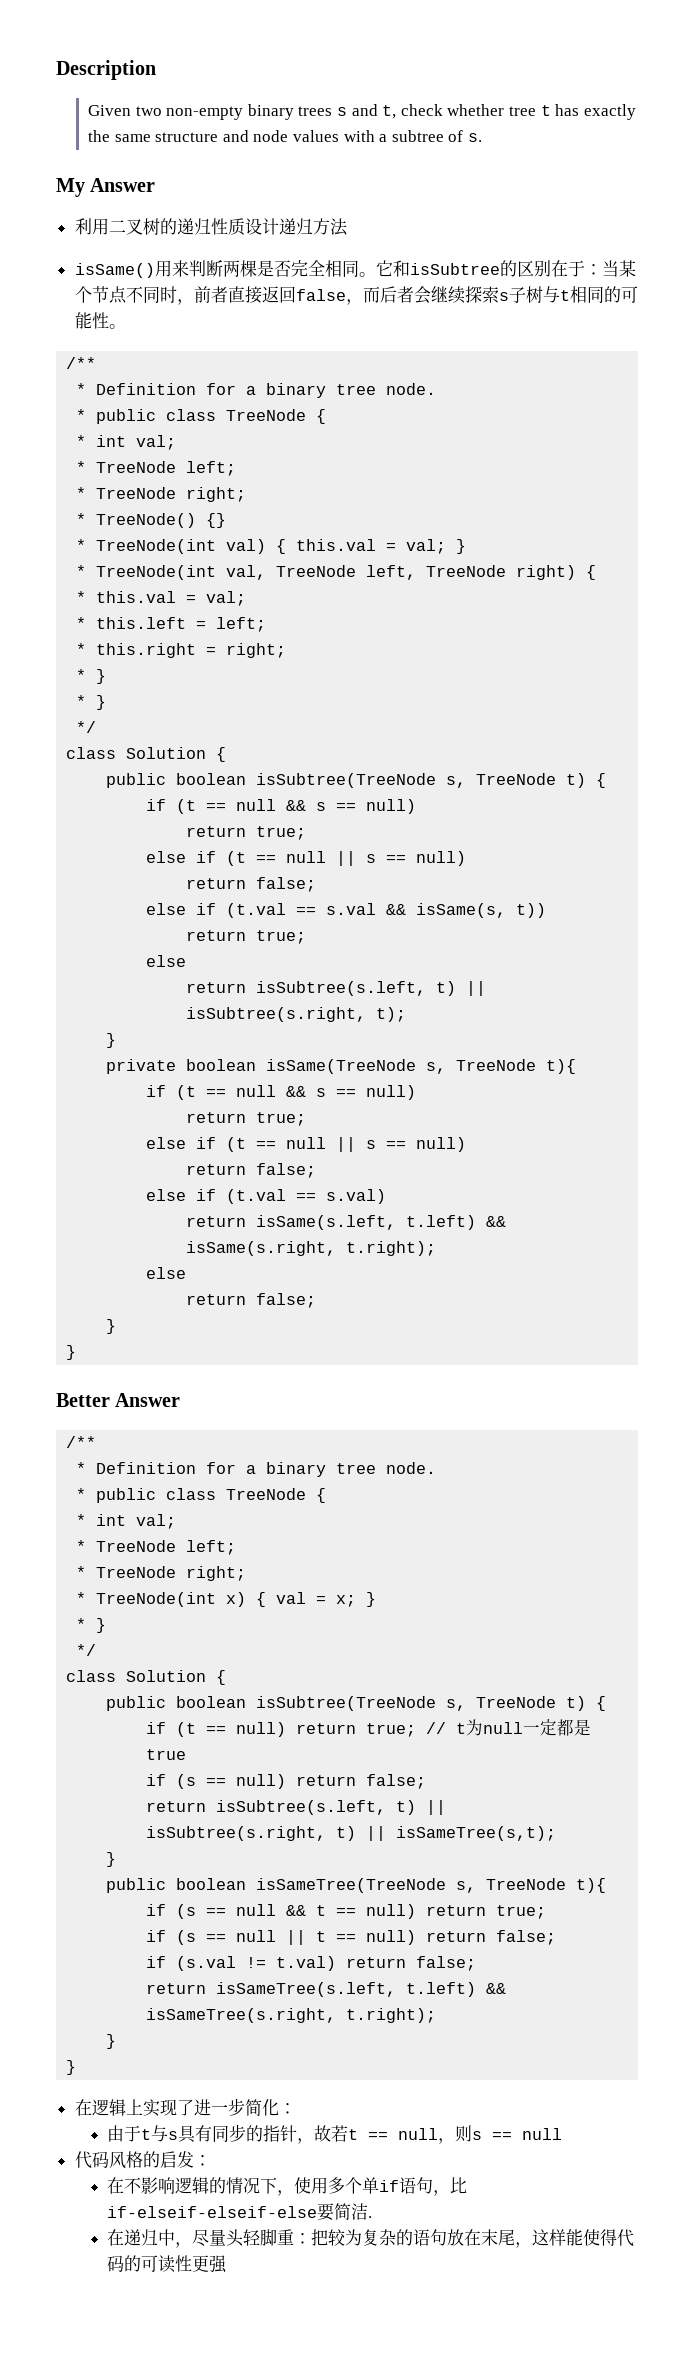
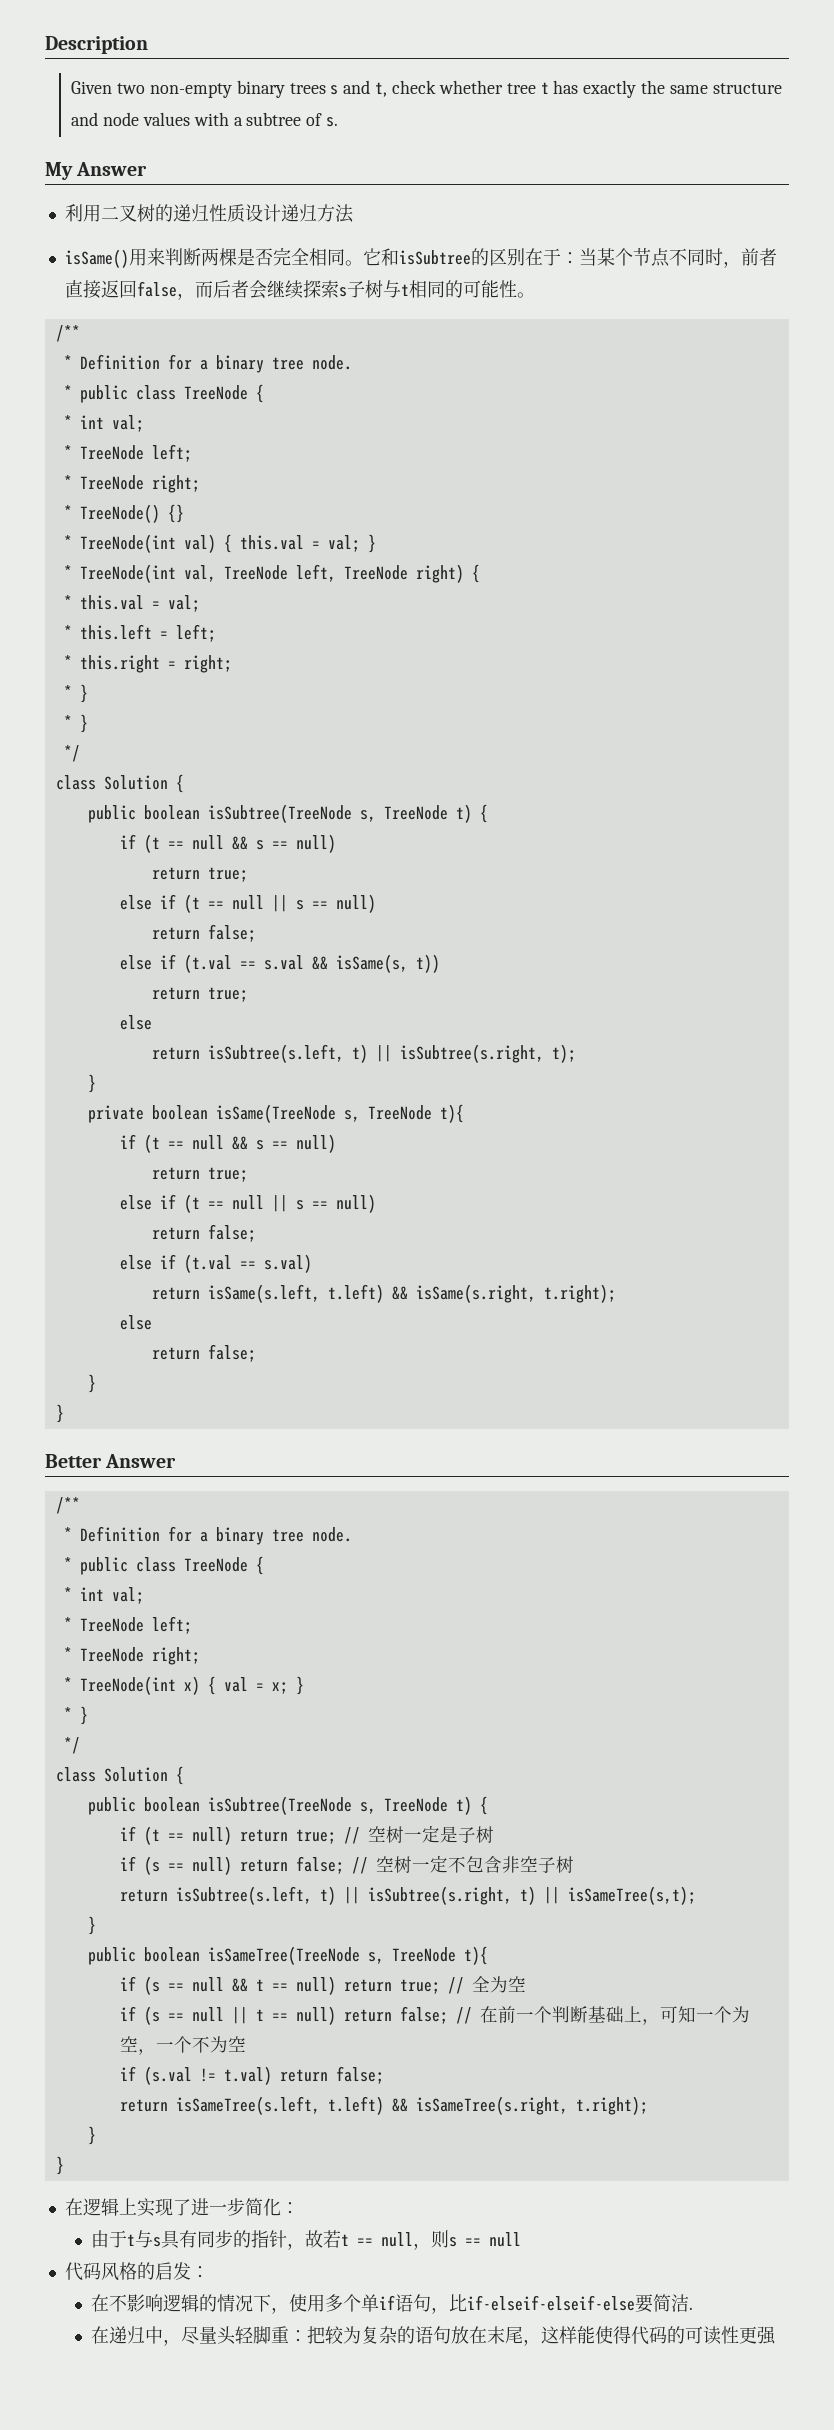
- if (t == null) return true; // t为null一定都是true
+ if (t == null) return true; // 空树一定是子树
- if (s == null) return false;
+ if (s == null) return false; // 空树一定不包含非空子树
- if (s == null && t == null) return true;
+ if (s == null && t == null) return true; // 全为空
- if (s == null || t == null) return false;
+ if (s == null || t == null) return false; // 在前一个判断基础上，可知一个为空，一个不为空

